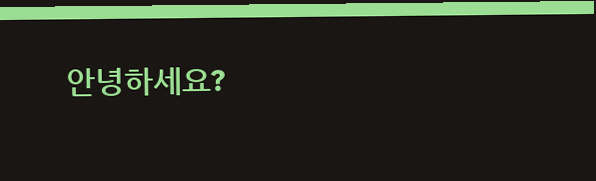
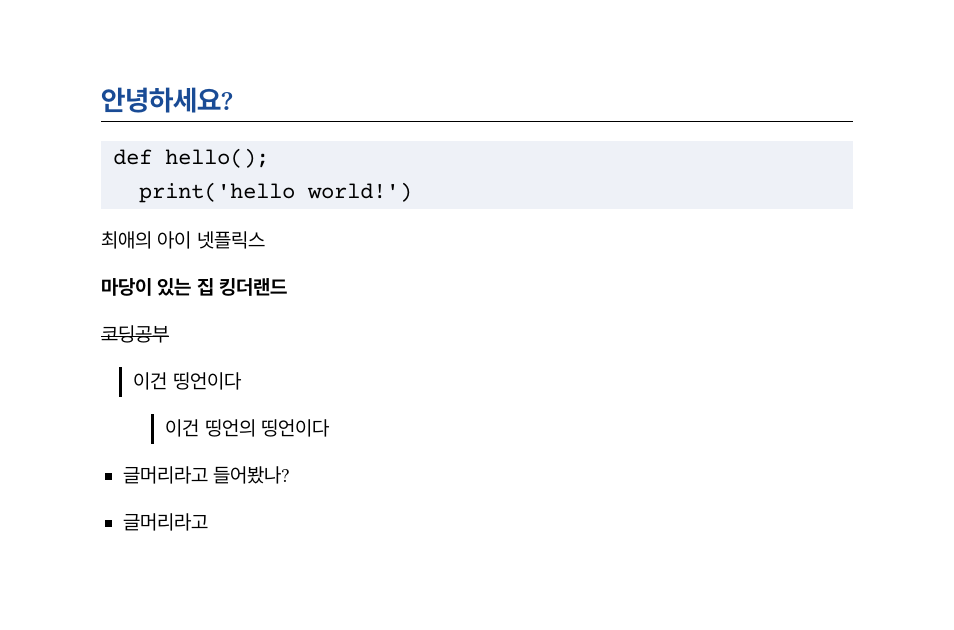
+ def hello();
+ print('hello world!')
+ 최애의 아이 넷플릭스
+ 마당이 있는 집 킹더랜드
+ 코딩공부
+ 이건 띵언이다
+ 이건 띵언의 띵언이다
+ 글머리라고 들어봤나?
+ 글머리라고

